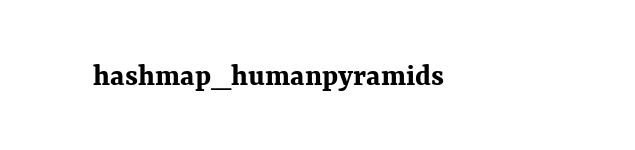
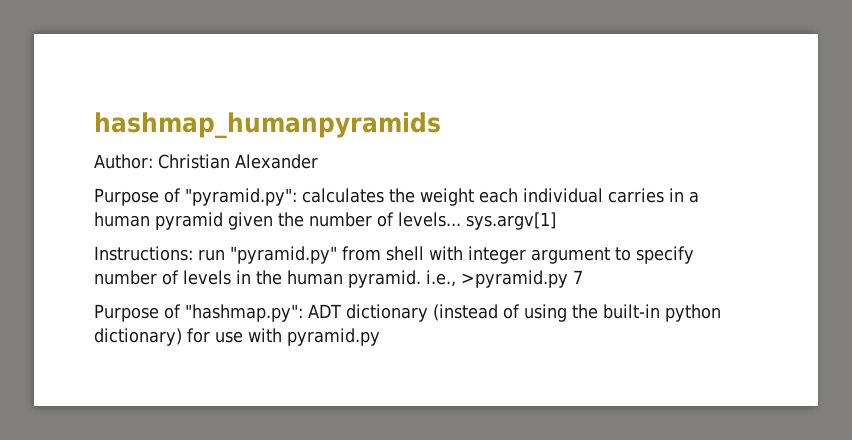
+ Author: Christian Alexander
+ Purpose of "pyramid.py": calculates the weight each individual carries in a human pyramid given the number of levels... sys.argv[1]
+ Instructions: run "pyramid.py" from shell with integer argument to specify number of levels in the human pyramid. i.e., >pyramid.py 7
+ Purpose of "hashmap.py": ADT dictionary (instead of using the built-in python dictionary) for use with pyramid.py

